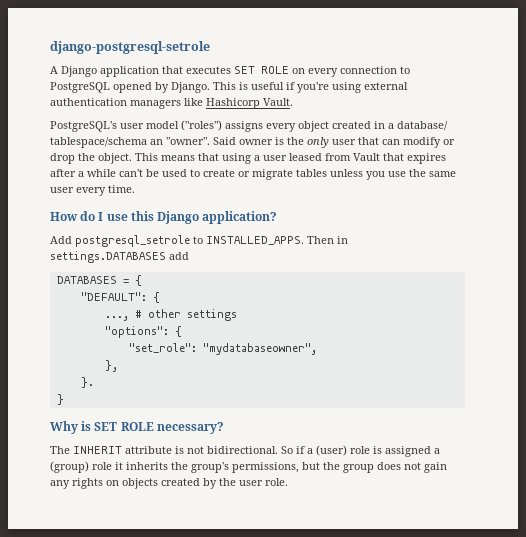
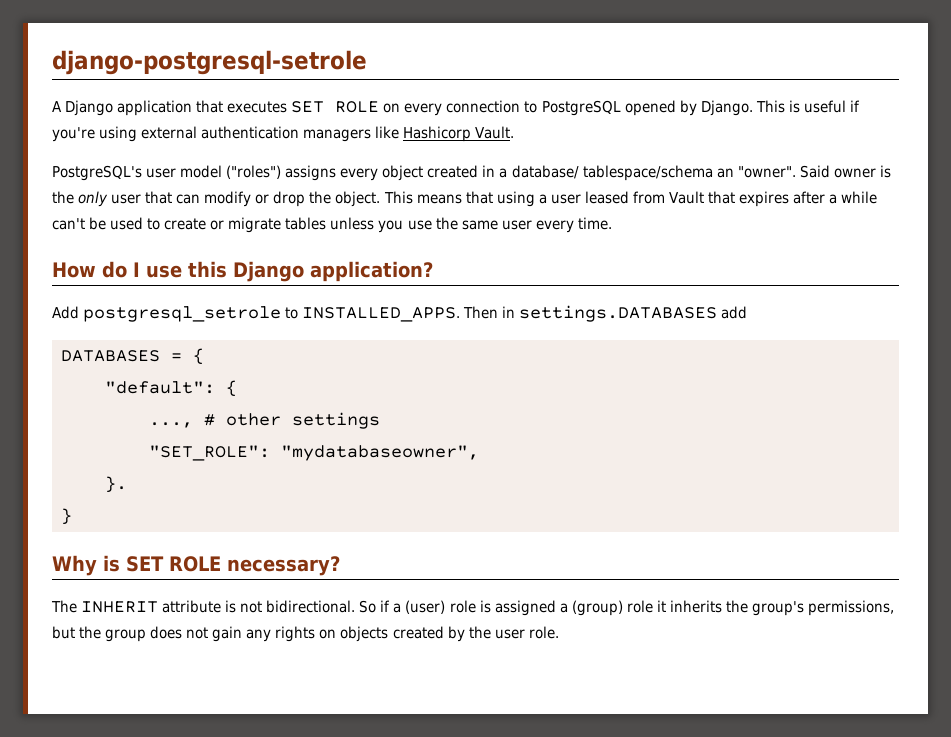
- "DEFAULT": {
+ "default": {
- "options": {
- "set_role": "mydatabaseowner",
+ "SET_ROLE": "mydatabaseowner",
- },

